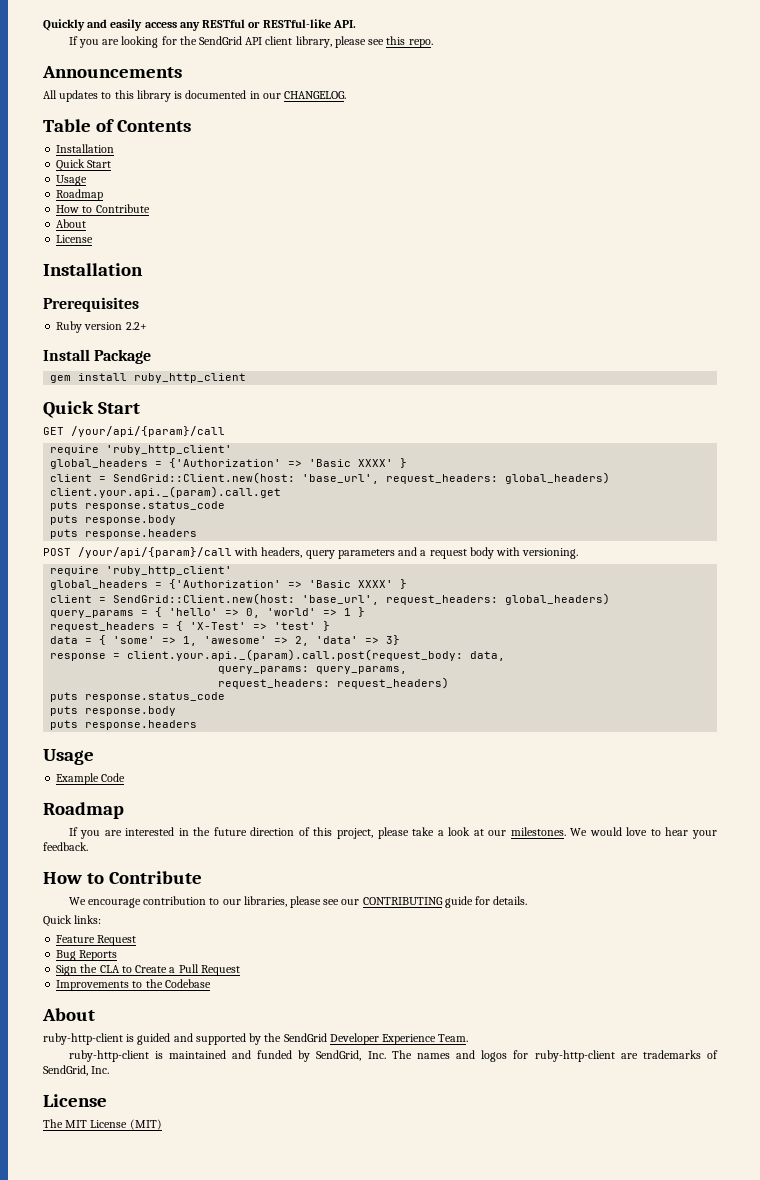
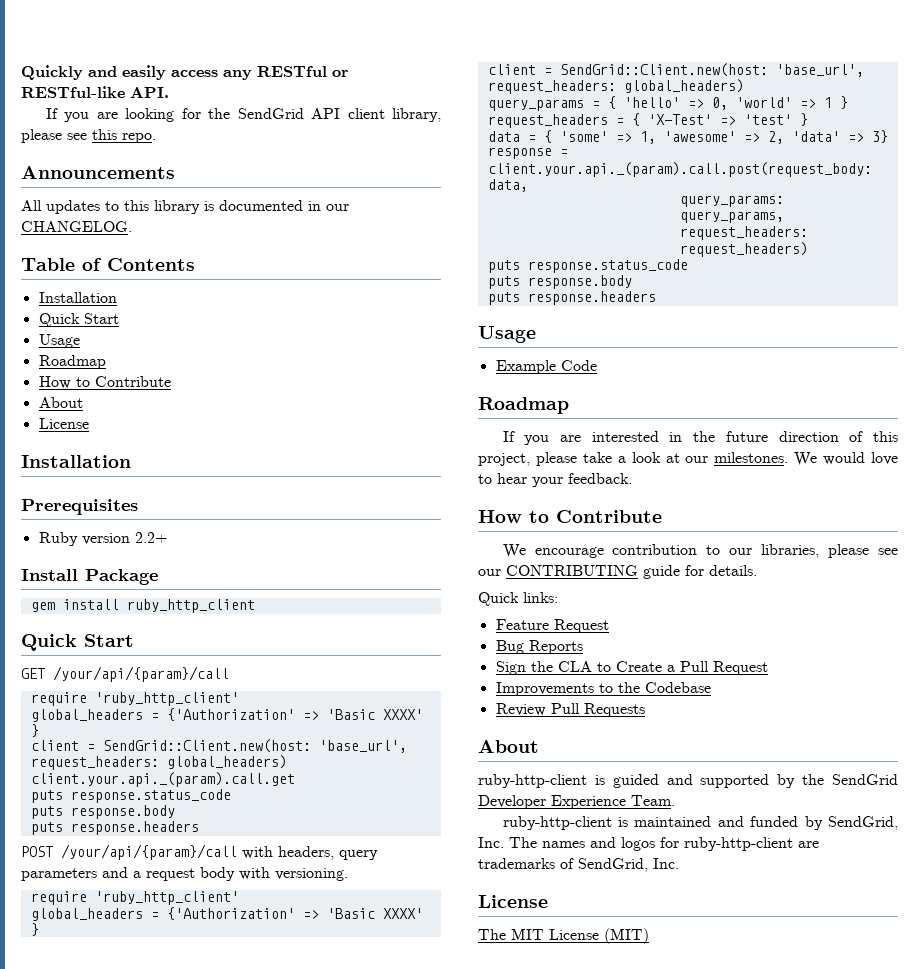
+ Review Pull Requests

